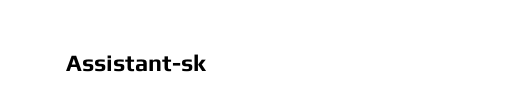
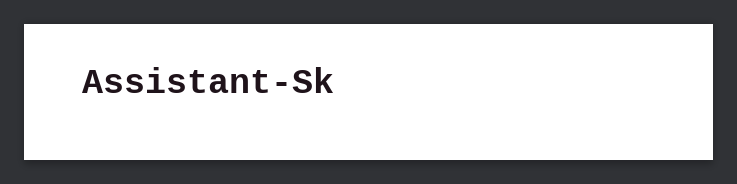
- Assistant-sk
+ Assistant-Sk

